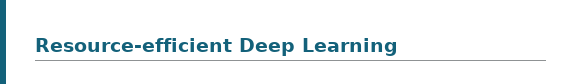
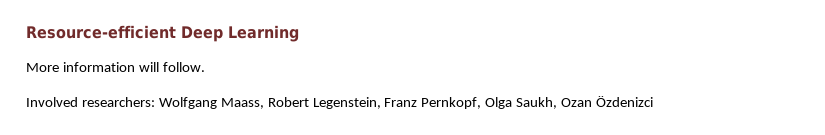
+ More information will follow.
+ Involved researchers: Wolfgang Maass, Robert Legenstein, Franz Pernkopf, Olga Saukh, Ozan Özdenizci

